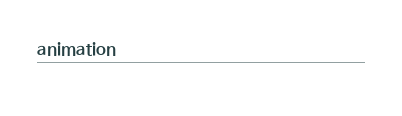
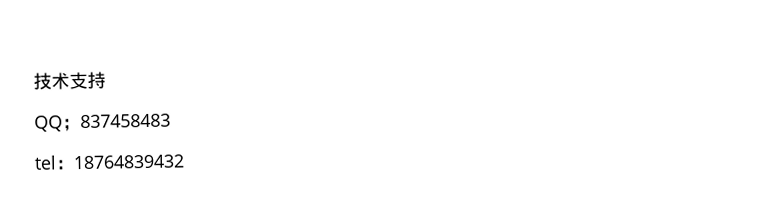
- animation
+ 技术支持
+ QQ；837458483
+ tel：18764839432

